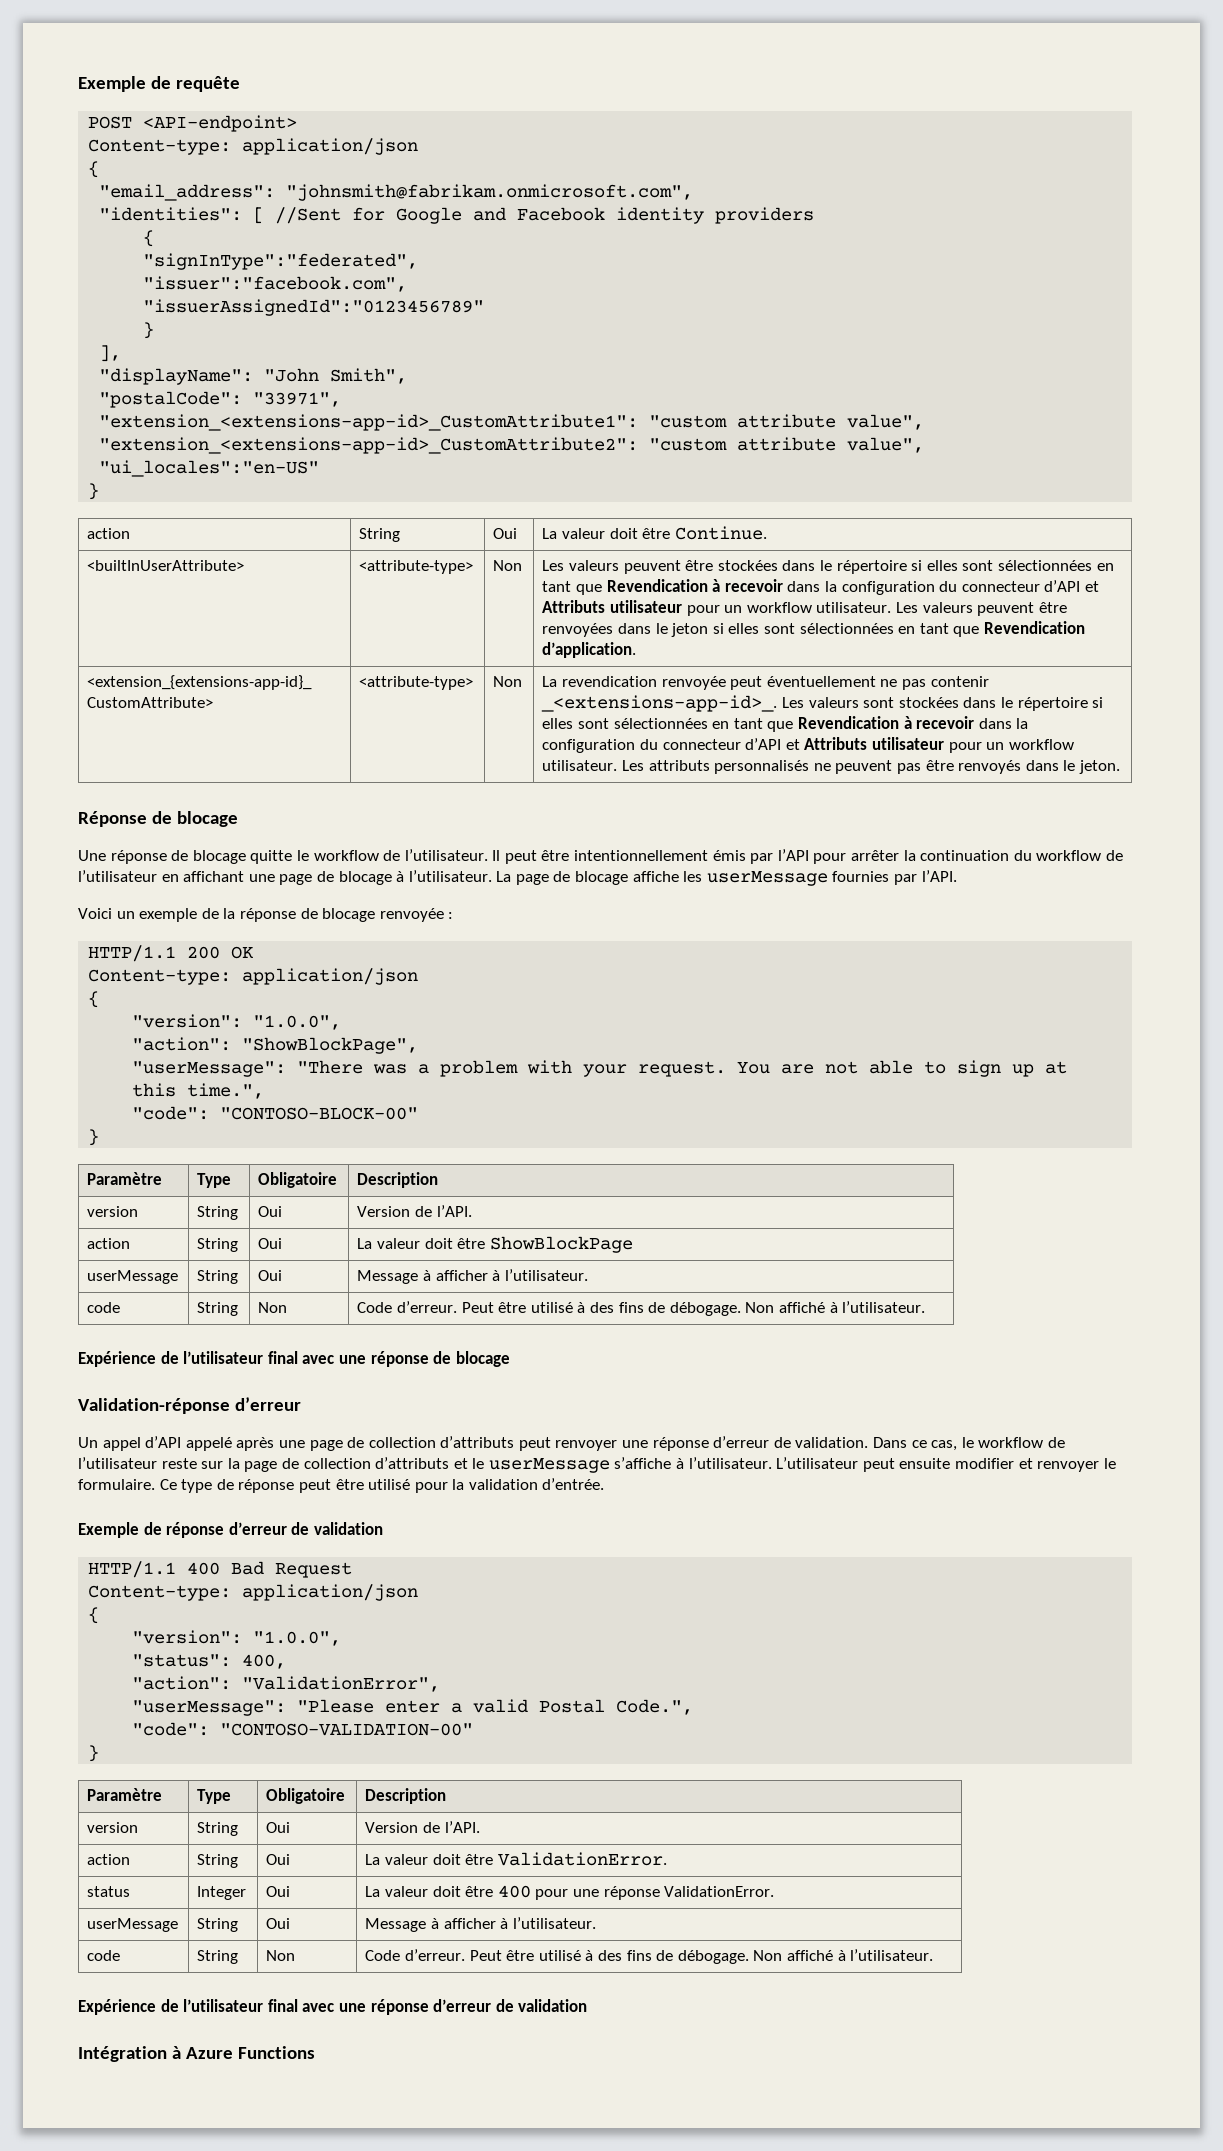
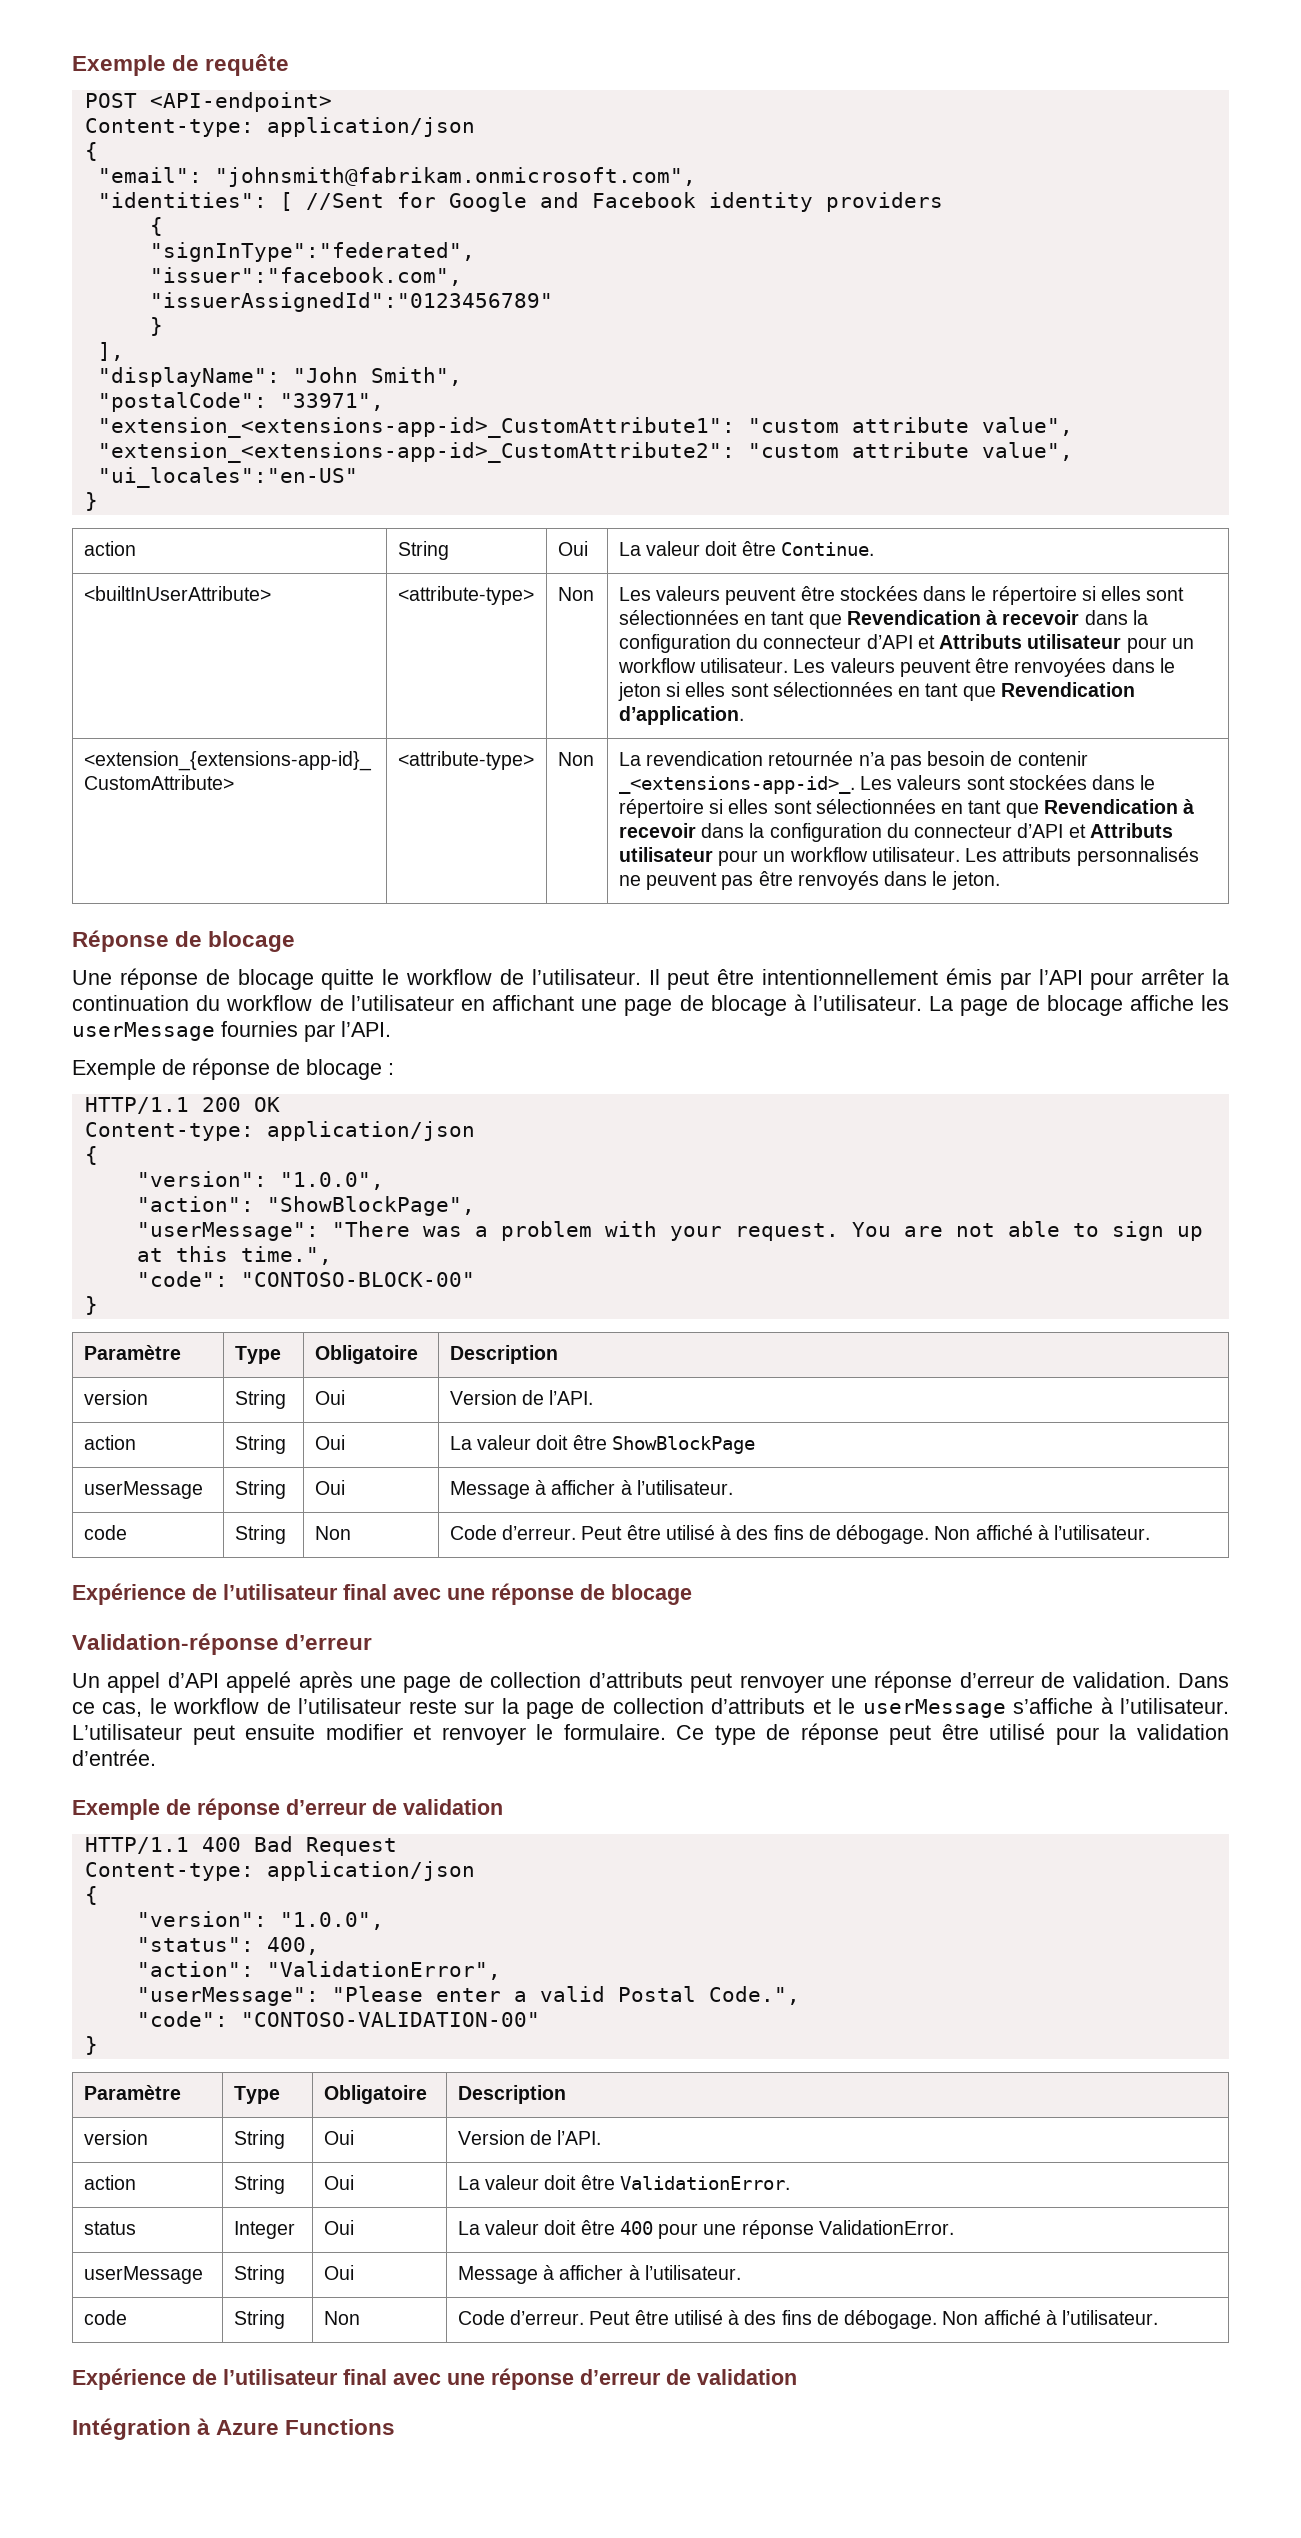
- "email_address": "johnsmith@fabrikam.onmicrosoft.com",
+ "email": "johnsmith@fabrikam.onmicrosoft.com",
- La revendication renvoyée peut éventuellement ne pas contenir _<extensions-app-id>_.
+ La revendication retournée n’a pas besoin de contenir _<extensions-app-id>_.
- Voici un exemple de la réponse de blocage renvoyée :
+ Exemple de réponse de blocage :

